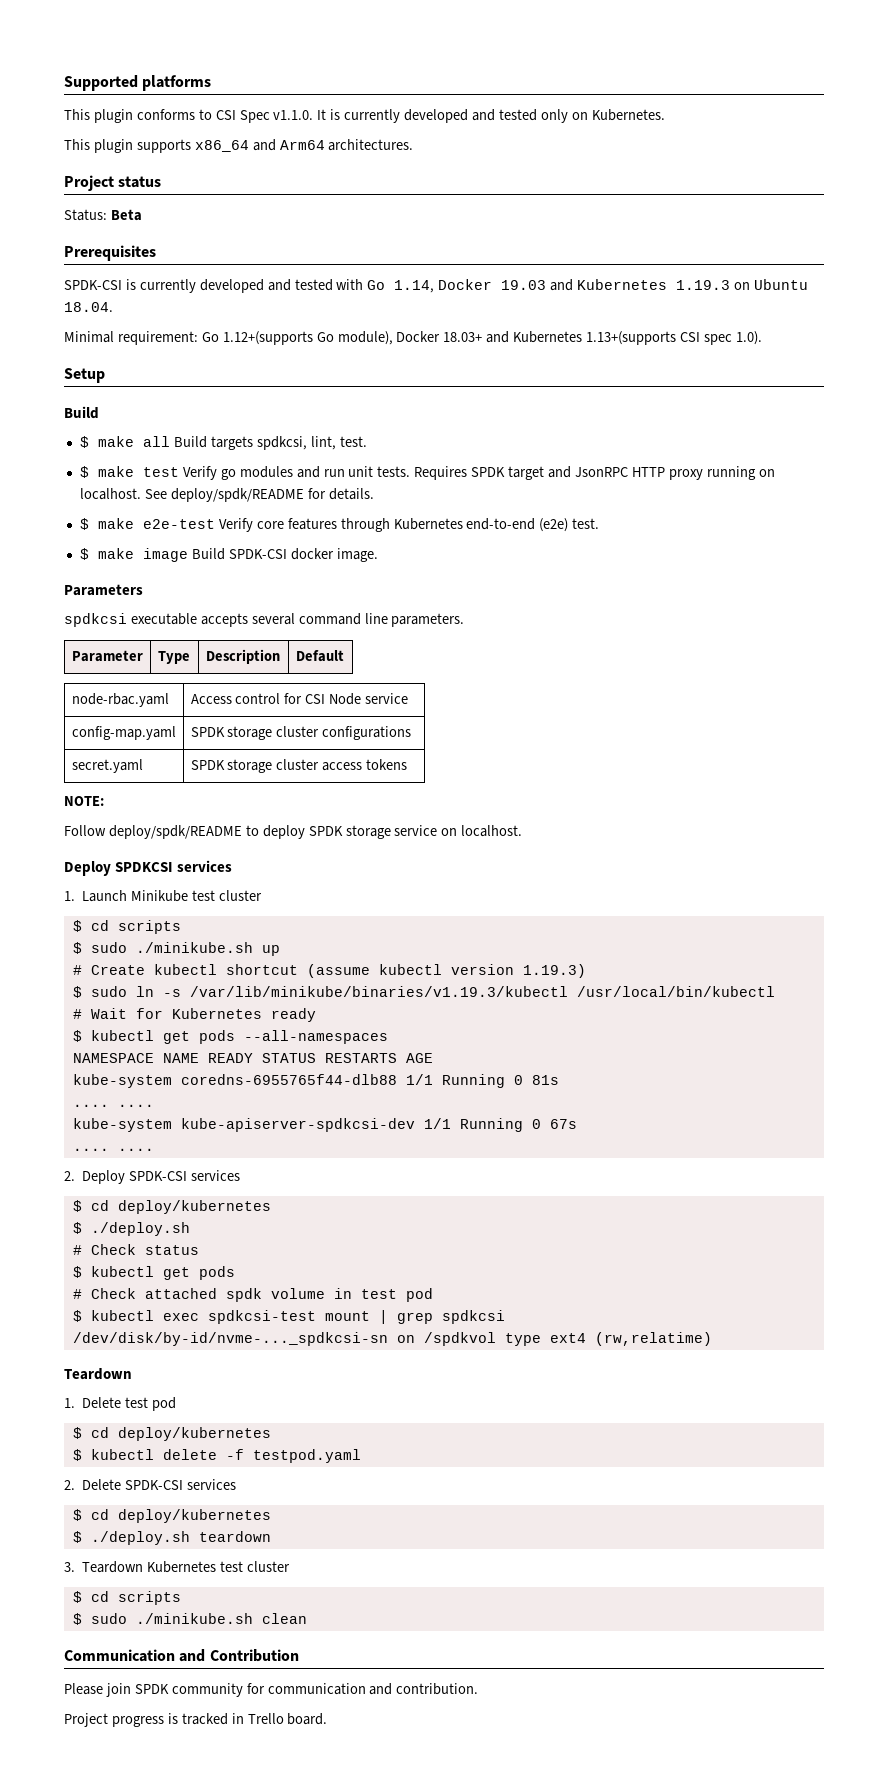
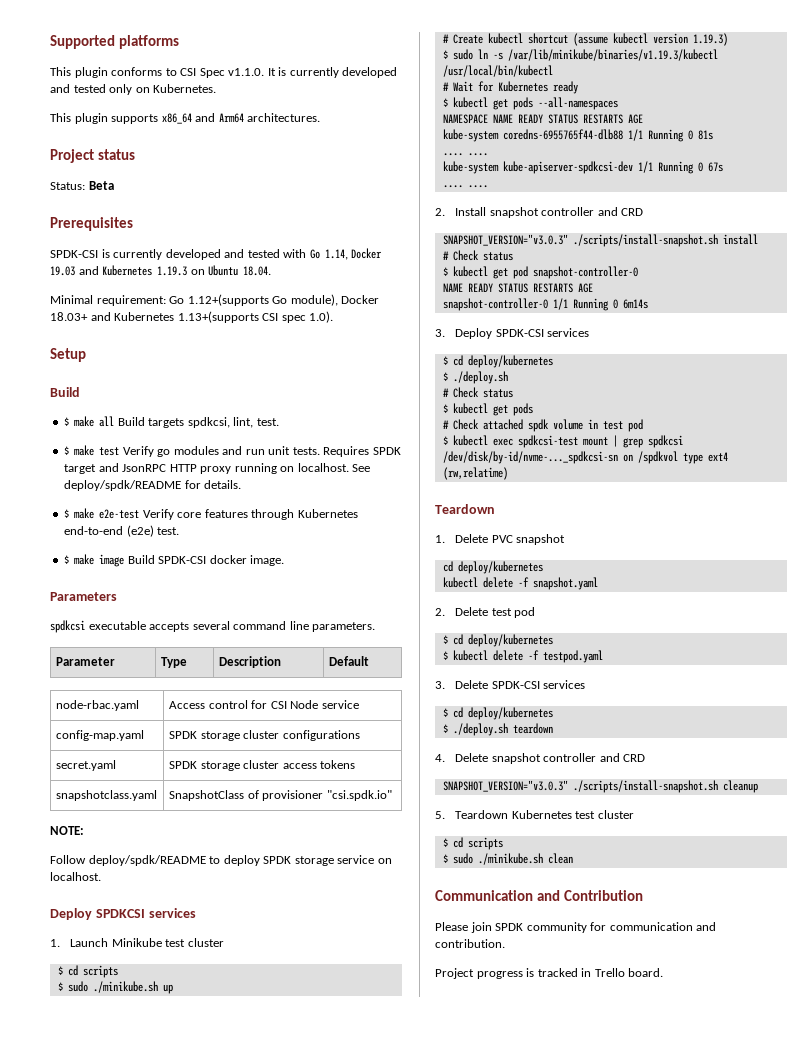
+ snapshotclass.yaml | SnapshotClass of provisioner "csi.spdk.io"
- 2. Deploy SPDK-CSI services
+ 2. Install snapshot controller and CRD
+ SNAPSHOT_VERSION="v3.0.3" ./scripts/install-snapshot.sh install
+ # Check status
+ $ kubectl get pod snapshot-controller-0
+ NAME READY STATUS RESTARTS AGE
+ snapshot-controller-0 1/1 Running 0 6m14s
+ 3. Deploy SPDK-CSI services
- 1. Delete test pod
+ 1. Delete PVC snapshot
+ cd deploy/kubernetes
+ kubectl delete -f snapshot.yaml
+ 2. Delete test pod
- 2. Delete SPDK-CSI services
+ 3. Delete SPDK-CSI services
- 3. Teardown Kubernetes test cluster
+ 4. Delete snapshot controller and CRD
+ SNAPSHOT_VERSION="v3.0.3" ./scripts/install-snapshot.sh cleanup
+ 5. Teardown Kubernetes test cluster

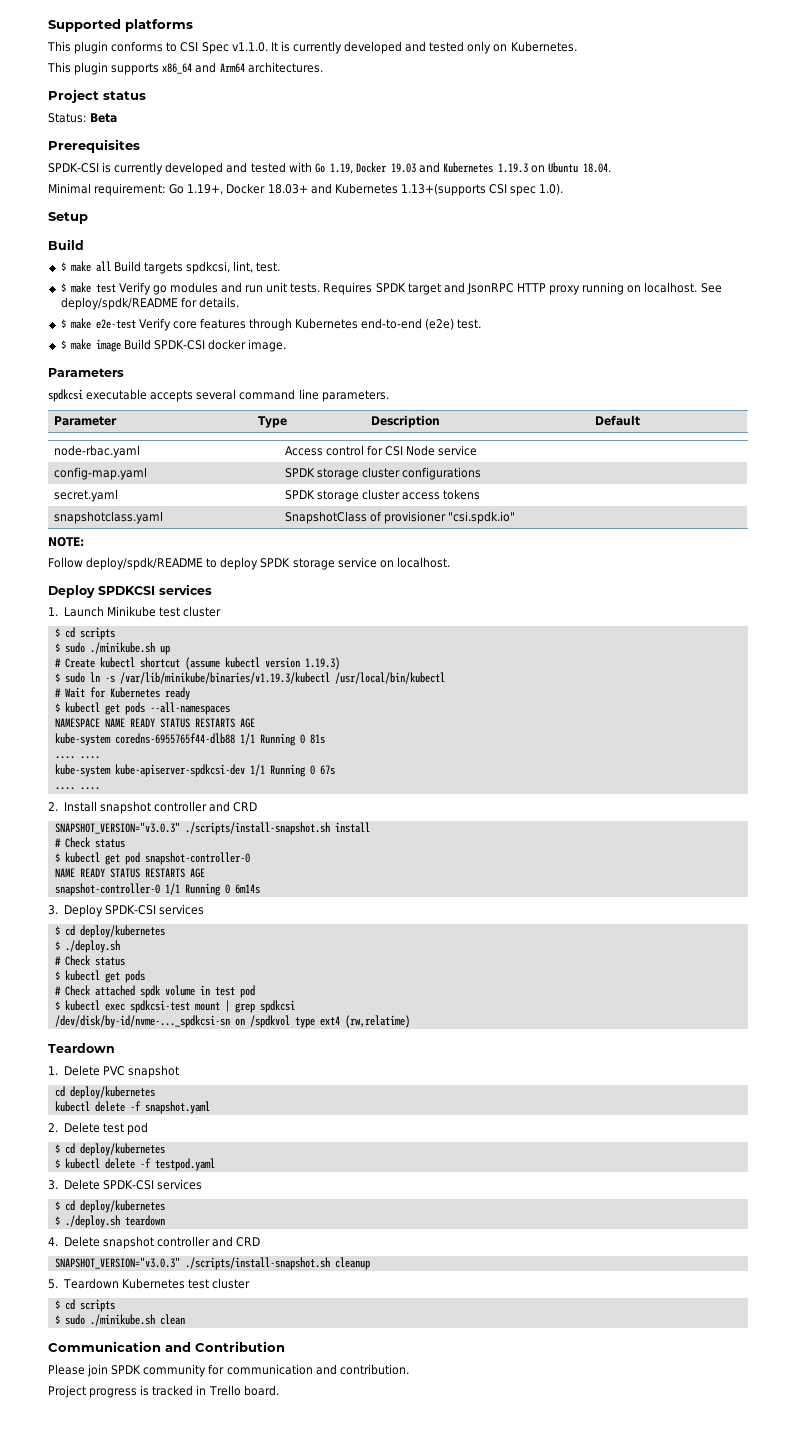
- SPDK-CSI is currently developed and tested with Go 1.14, Docker 19.03 and Kubernetes 1.19.3 on Ubuntu 18.04.
+ SPDK-CSI is currently developed and tested with Go 1.19, Docker 19.03 and Kubernetes 1.19.3 on Ubuntu 18.04.
- Minimal requirement: Go 1.12+(supports Go module), Docker 18.03+ and Kubernetes 1.13+(supports CSI spec 1.0).
+ Minimal requirement: Go 1.19+, Docker 18.03+ and Kubernetes 1.13+(supports CSI spec 1.0).

